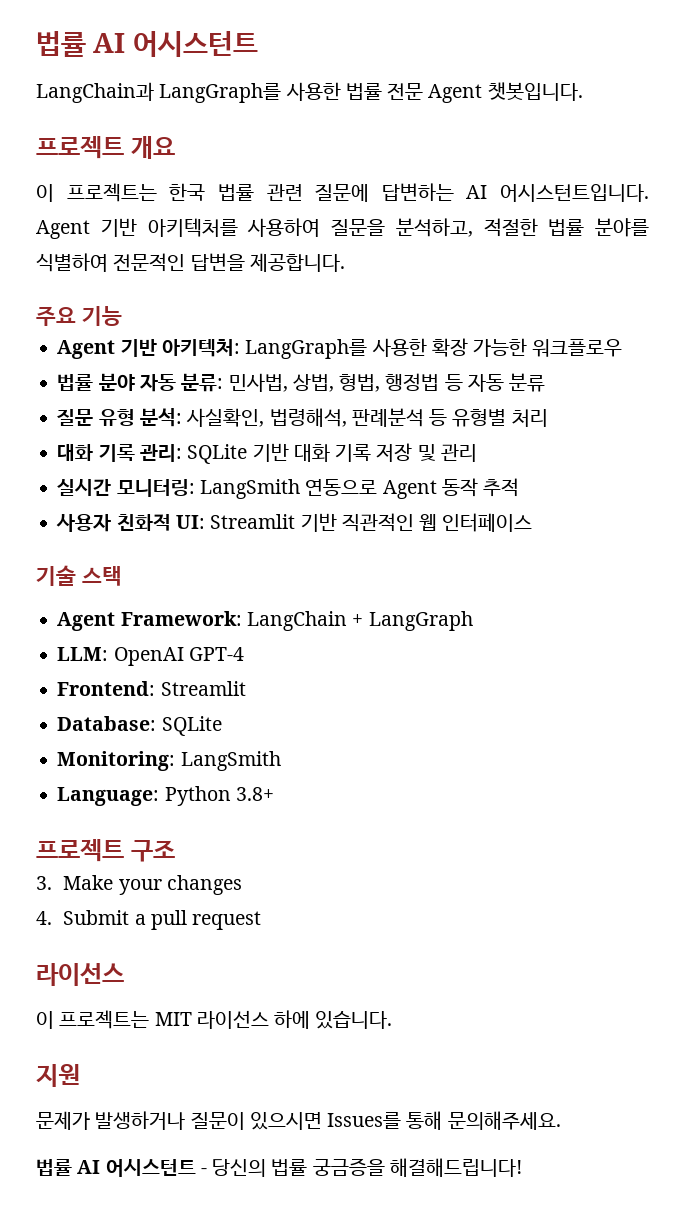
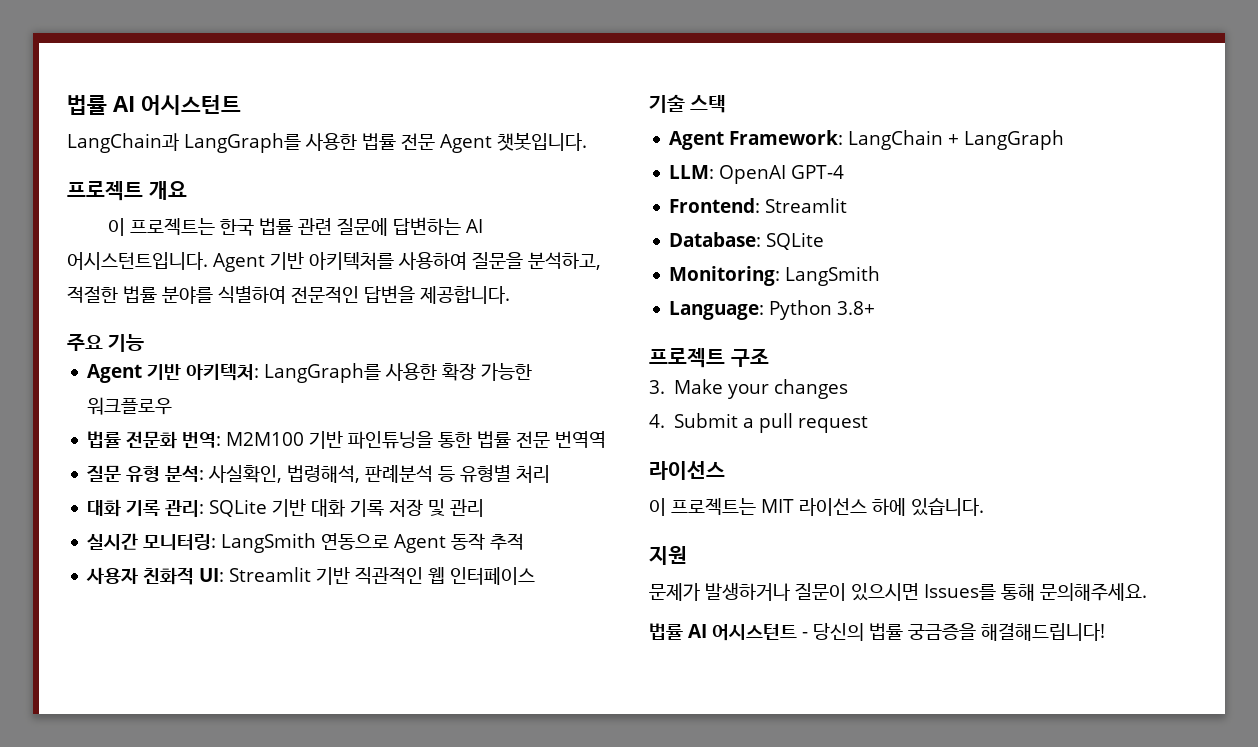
- 법률 분야 자동 분류: 민사법, 상법, 형법, 행정법 등 자동 분류
+ 법률 전문화 번역: M2M100 기반 파인튜닝을 통한 법률 전문 번역역

